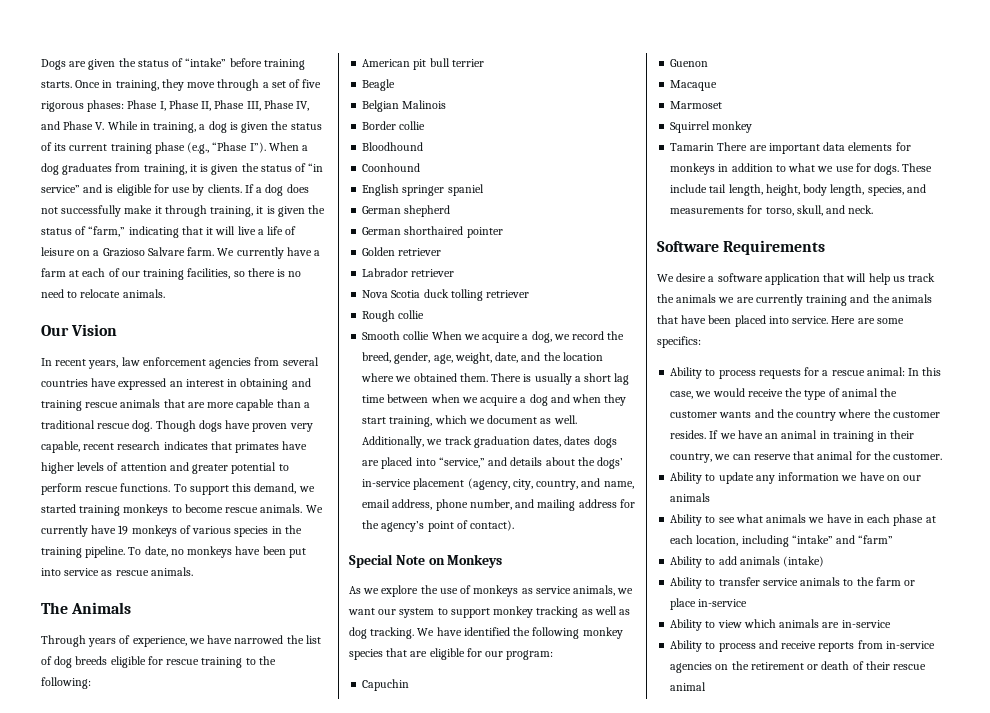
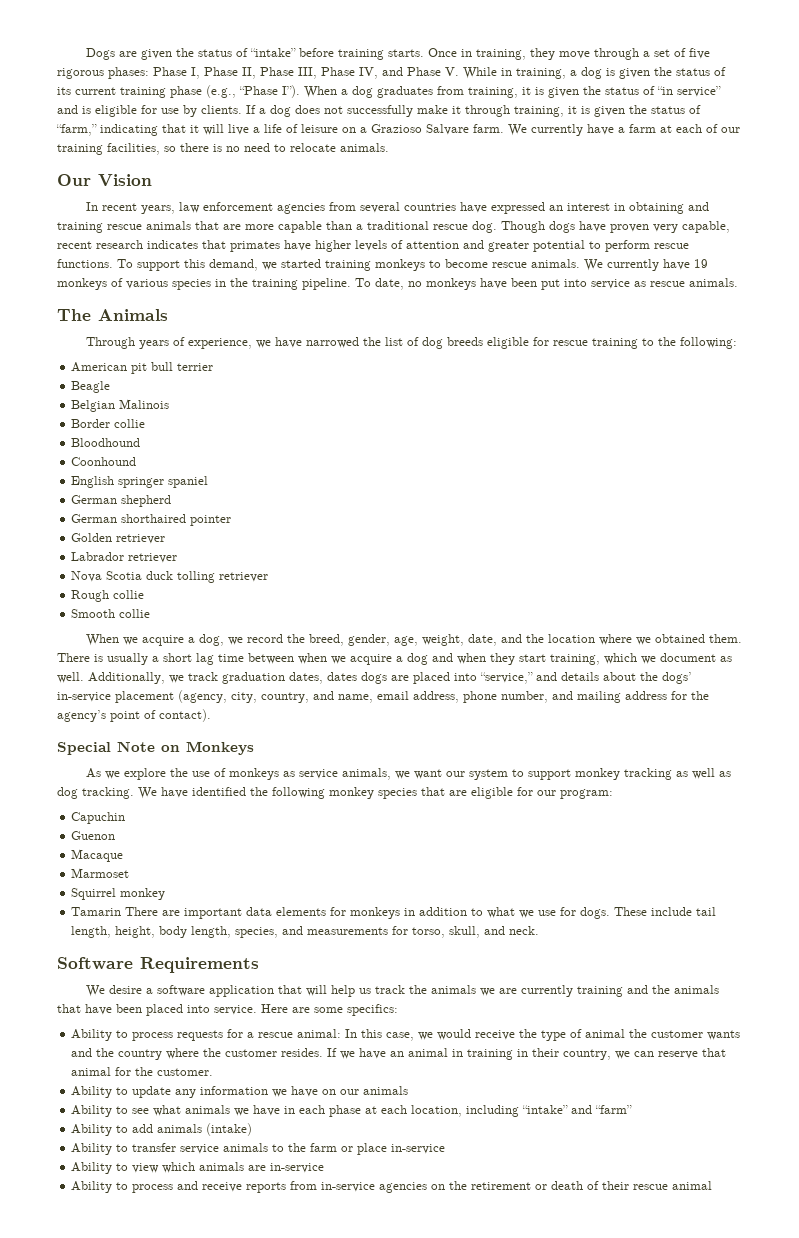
- Smooth collie When we acquire a dog, we record the breed, gender, age, weight, date, and the location where we obtained them.
+ Smooth collie
+ When we acquire a dog, we record the breed, gender, age, weight, date, and the location where we obtained them.

